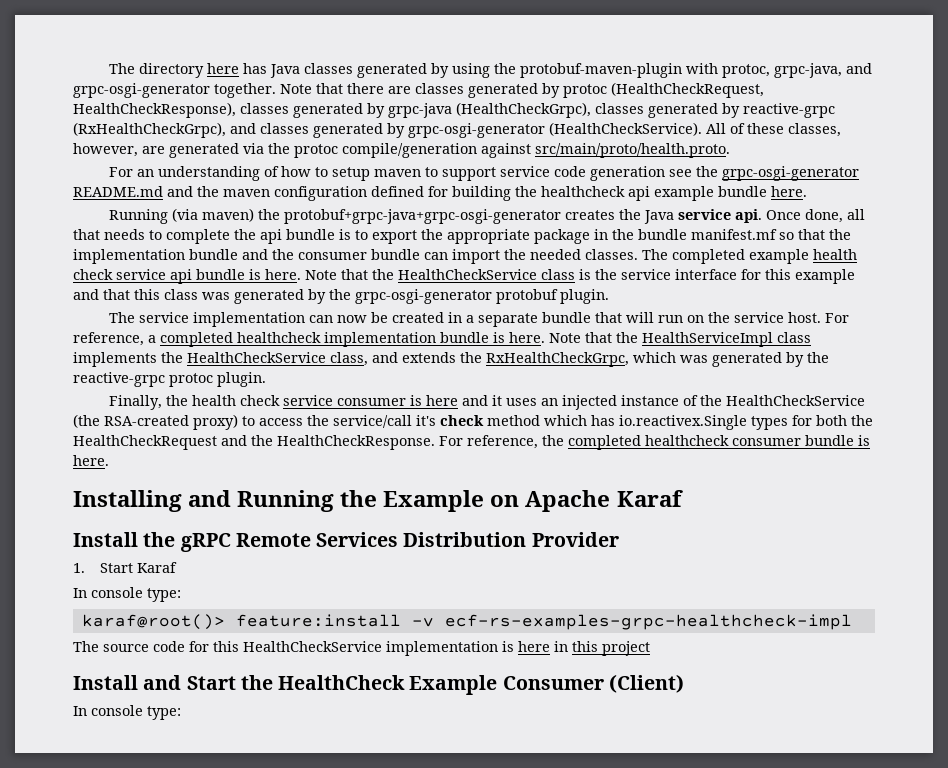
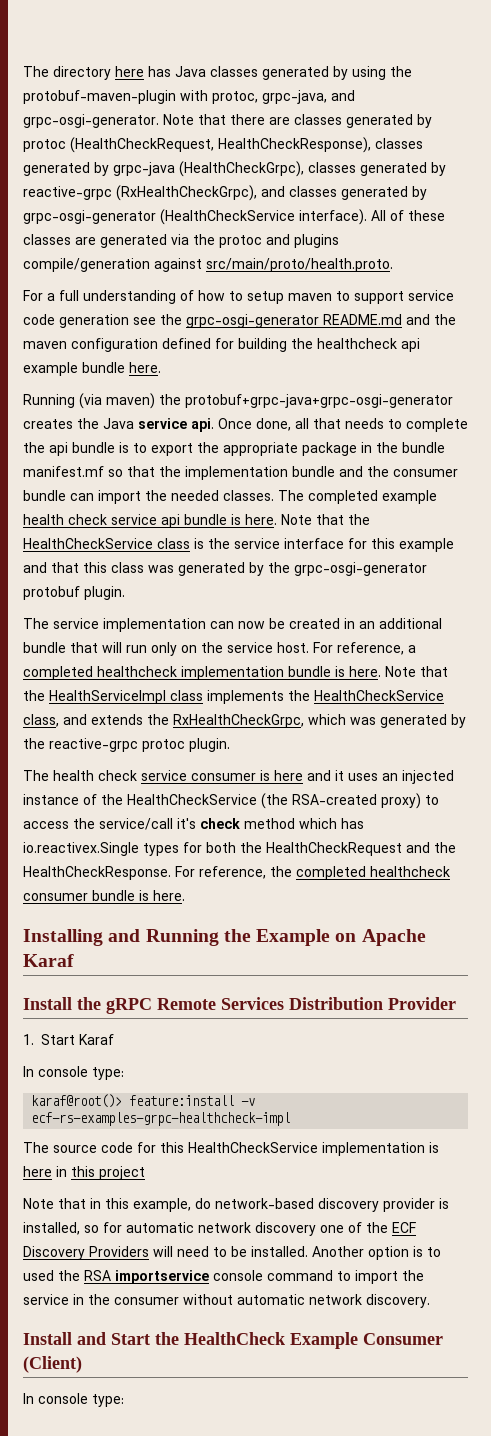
- The directory here has Java classes generated by using the protobuf-maven-plugin with protoc, grpc-java, and grpc-osgi-generator together.
+ The directory here has Java classes generated by using the protobuf-maven-plugin with protoc, grpc-java, and grpc-osgi-generator.
- Note that there are classes generated by protoc (HealthCheckRequest, HealthCheckResponse), classes generated by grpc-java (HealthCheckGrpc), classes generated by reactive-grpc (RxHealthCheckGrpc), and classes generated by grpc-osgi-generator (HealthCheckService).
+ Note that there are classes generated by protoc (HealthCheckRequest, HealthCheckResponse), classes generated by grpc-java (HealthCheckGrpc), classes generated by reactive-grpc (RxHealthCheckGrpc), and classes generated by grpc-osgi-generator (HealthCheckService interface).
- All of these classes, however, are generated via the protoc compile/generation against src/main/proto/health.proto.
+ All of these classes are generated via the protoc and plugins compile/generation against src/main/proto/health.proto.
- For an understanding of how to setup maven to support service code generation see the grpc-osgi-generator README.md and the maven configuration defined for building the healthcheck api example bundle here.
+ For a full understanding of how to setup maven to support service code generation see the grpc-osgi-generator README.md and the maven configuration defined for building the healthcheck api example bundle here.
- The service implementation can now be created in a separate bundle that will run on the service host.
+ The service implementation can now be created in an additional bundle that will run only on the service host.
- Finally, the health check service consumer is here and it uses an injected instance of the HealthCheckService (the RSA-created proxy) to access the service/call it's check method which has io.reactivex.Single types for both the HealthCheckRequest and the HealthCheckResponse.
+ The health check service consumer is here and it uses an injected instance of the HealthCheckService (the RSA-created proxy) to access the service/call it's check method which has io.reactivex.Single types for both the HealthCheckRequest and the HealthCheckResponse.
+ Note that in this example, do network-based discovery provider is installed, so for automatic network discovery one of the ECF Discovery Providers will need to be installed. Another option is to used the RSA importservice console command to import the service in the consumer without automatic network discovery.

